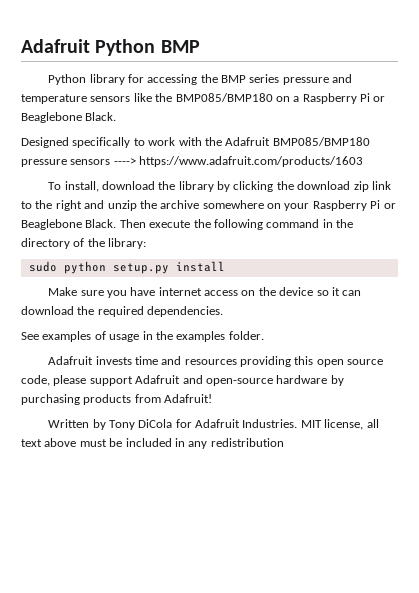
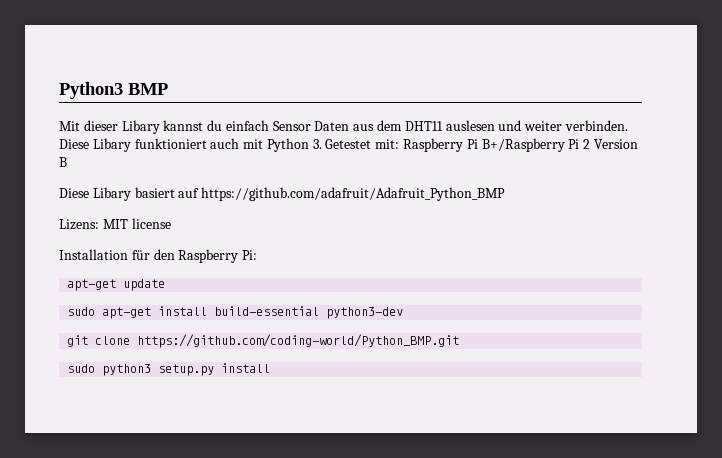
- Adafruit Python BMP
+ Python3 BMP
- Python library for accessing the BMP series pressure and temperature sensors like the BMP085/BMP180 on a Raspberry Pi or Beaglebone Black.
- Designed specifically to work with the Adafruit BMP085/BMP180 pressure sensors ----> https://www.adafruit.com/products/1603
- To install, download the library by clicking the download zip link to the right and unzip the archive somewhere on your Raspberry Pi or Beaglebone Black. Then execute the following command in the directory of the library:
- sudo python setup.py install
- Make sure you have internet access on the device so it can download the required dependencies.
- See examples of usage in the examples folder.
- Adafruit invests time and resources providing this open source code, please support Adafruit and open-source hardware by purchasing products from Adafruit!
- Written by Tony DiCola for Adafruit Industries. MIT license, all text above must be included in any redistribution
+ Mit dieser Libary kannst du einfach Sensor Daten aus dem DHT11 auslesen und weiter verbinden. Diese Libary funktioniert auch mit Python 3. Getestet mit: Raspberry Pi B+/Raspberry Pi 2 Version B
+ Diese Libary basiert auf https://github.com/adafruit/Adafruit_Python_BMP
+ Lizens: MIT license
+ Installation für den Raspberry Pi:
+ apt-get update
+ sudo apt-get install build-essential python3-dev
+ git clone https://github.com/coding-world/Python_BMP.git
+ sudo python3 setup.py install

